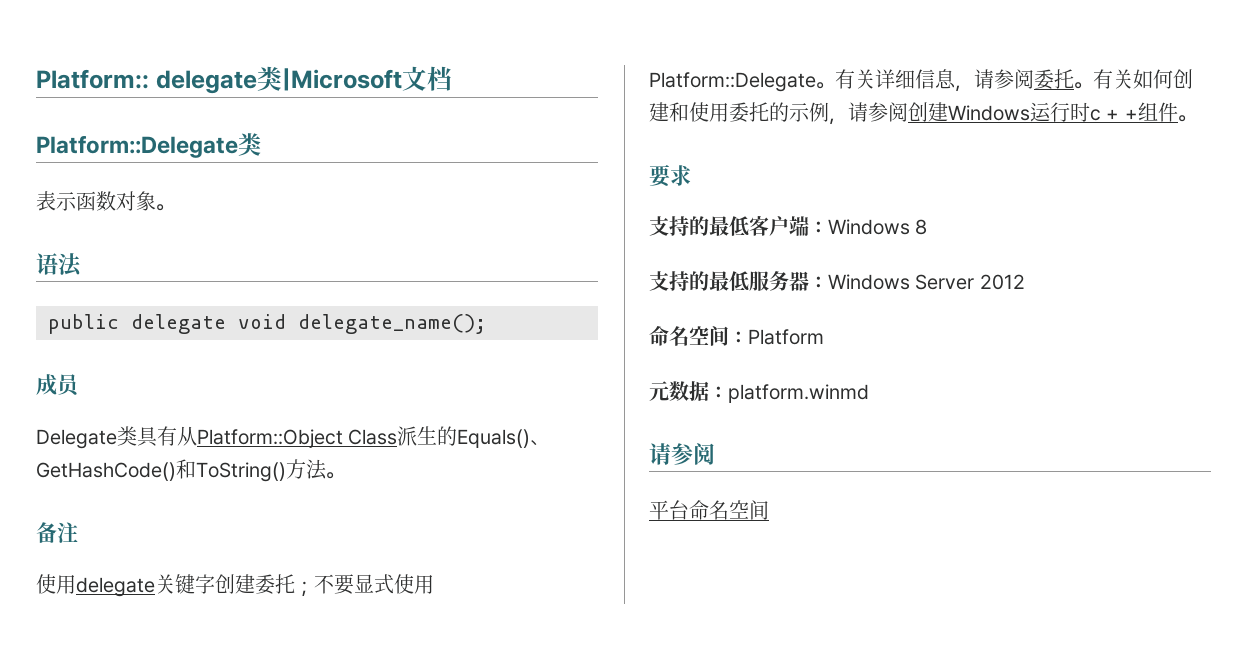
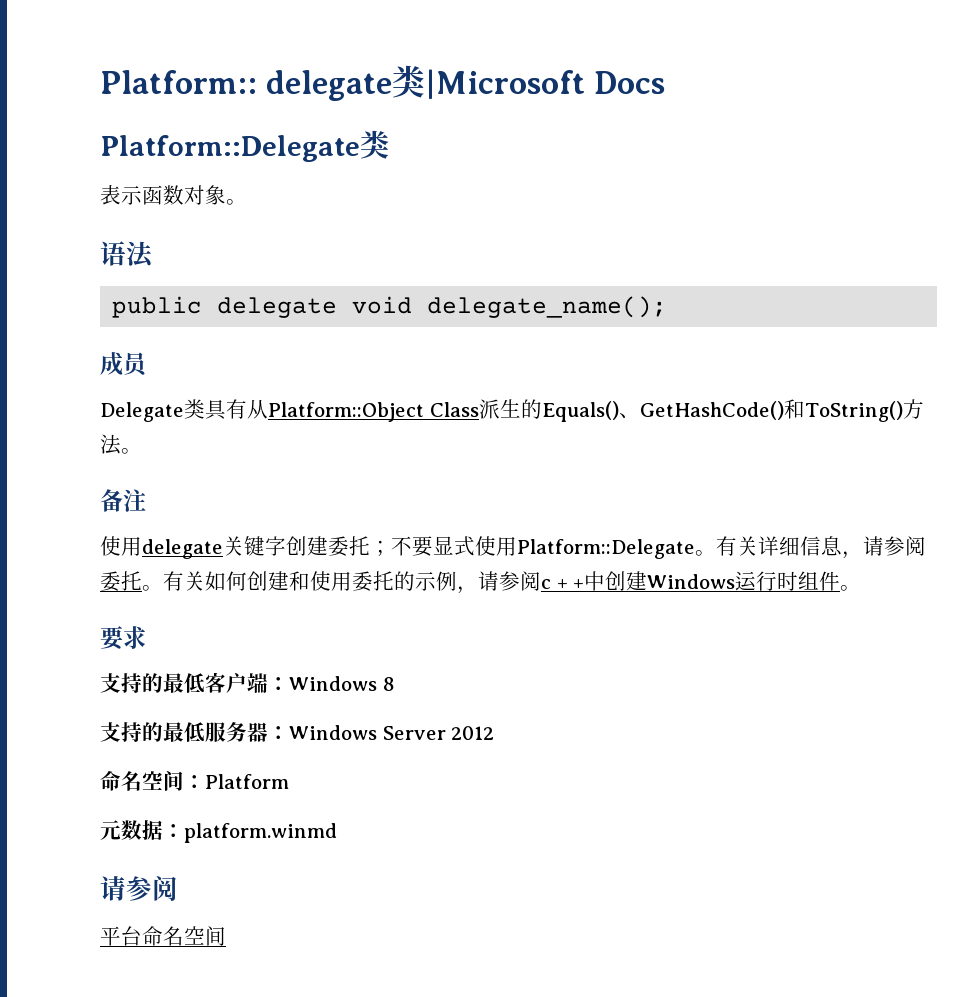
- Platform:: delegate类|Microsoft文档
+ Platform:: delegate类|Microsoft Docs
- 有关如何创建和使用委托的示例，请参阅创建Windows运行时c + +组件。
+ 有关如何创建和使用委托的示例，请参阅c + +中创建Windows运行时组件。

